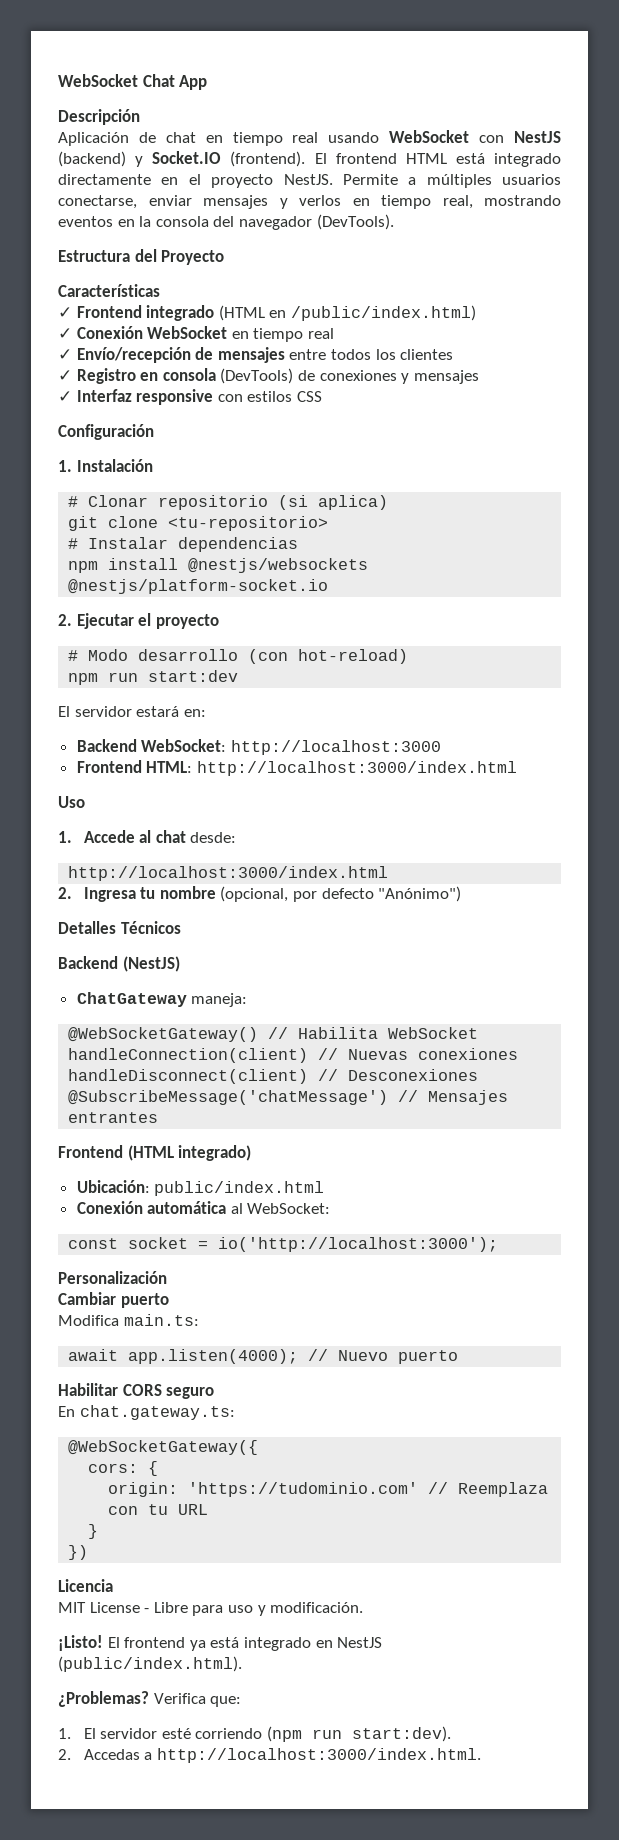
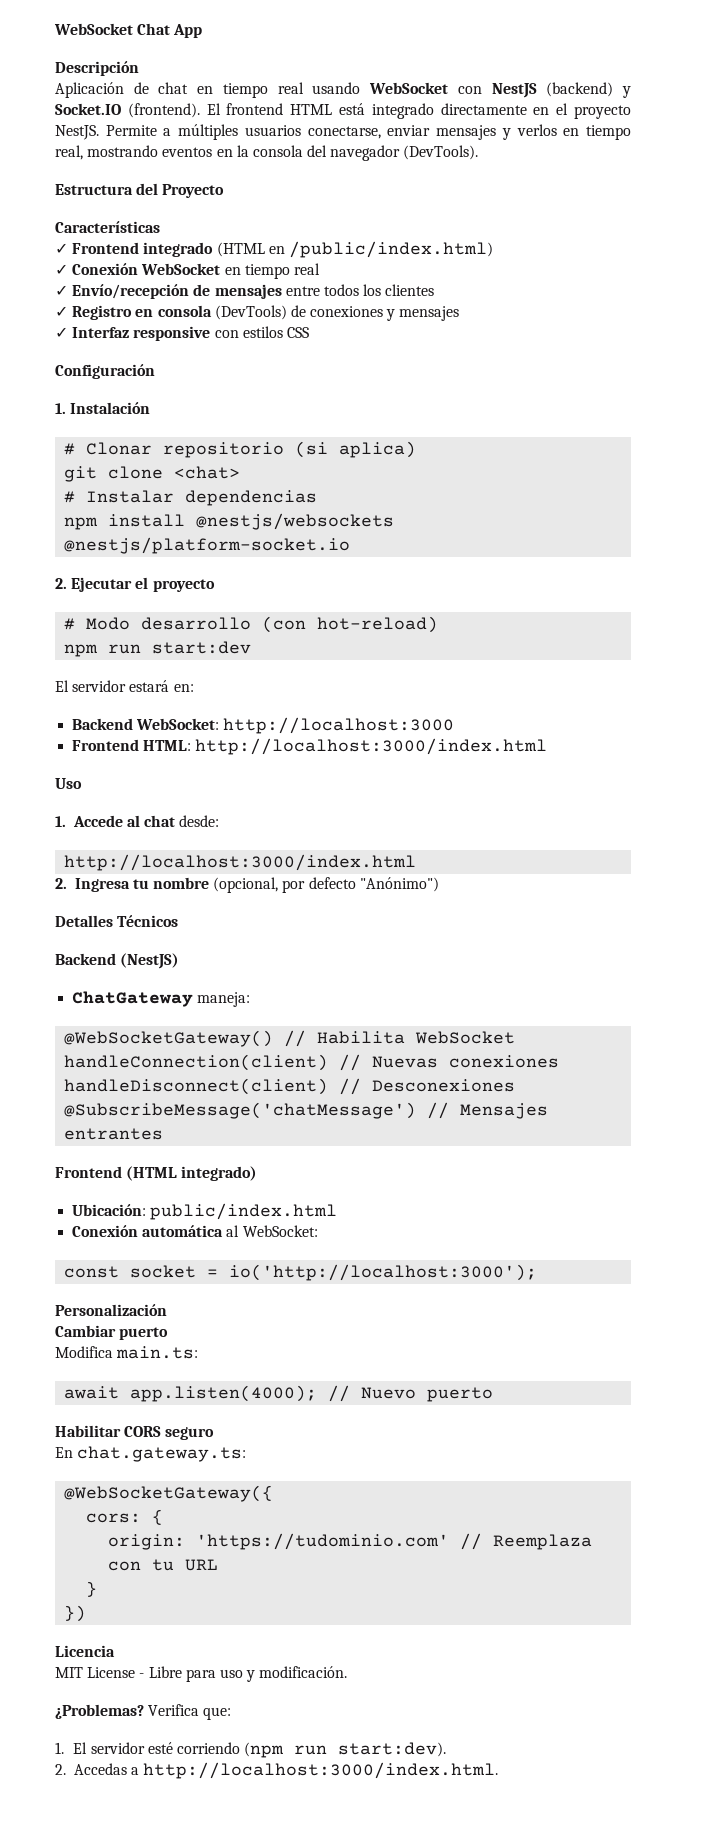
- git clone <tu-repositorio>
+ git clone <chat>
- ¡Listo! El frontend ya está integrado en NestJS (public/index.html).

